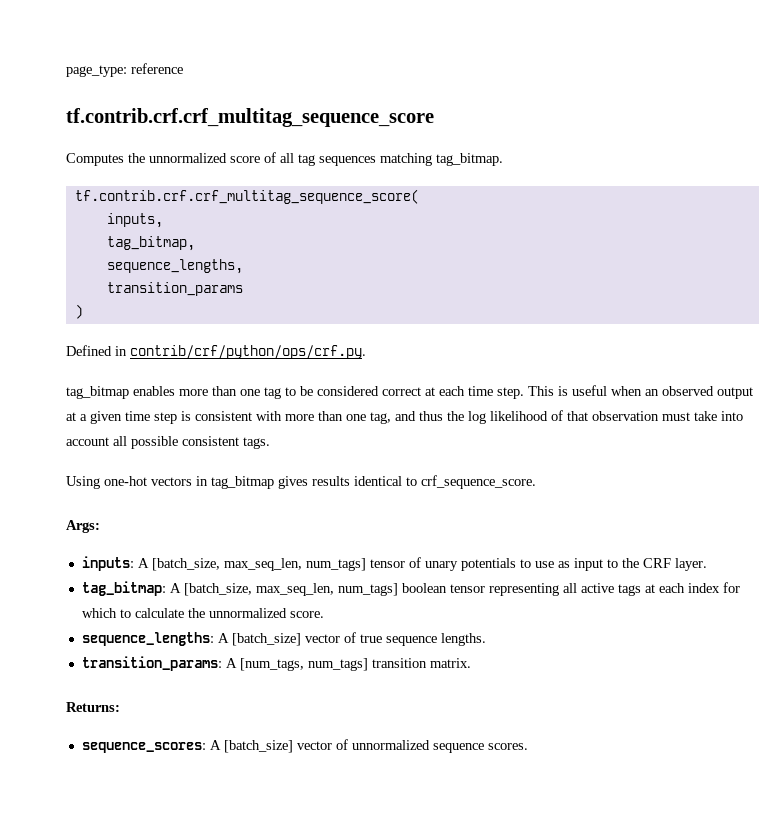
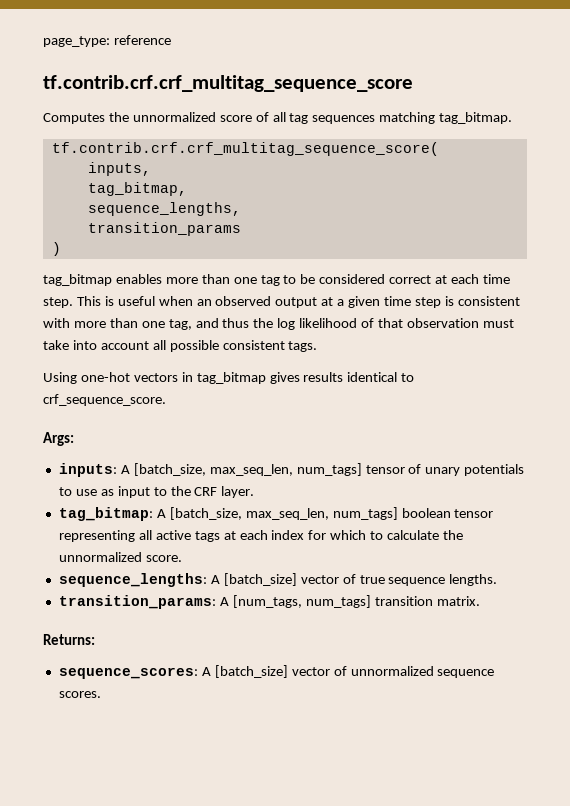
- Defined in contrib/crf/python/ops/crf.py.

